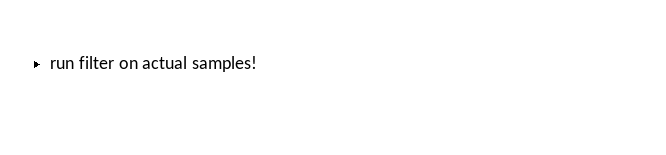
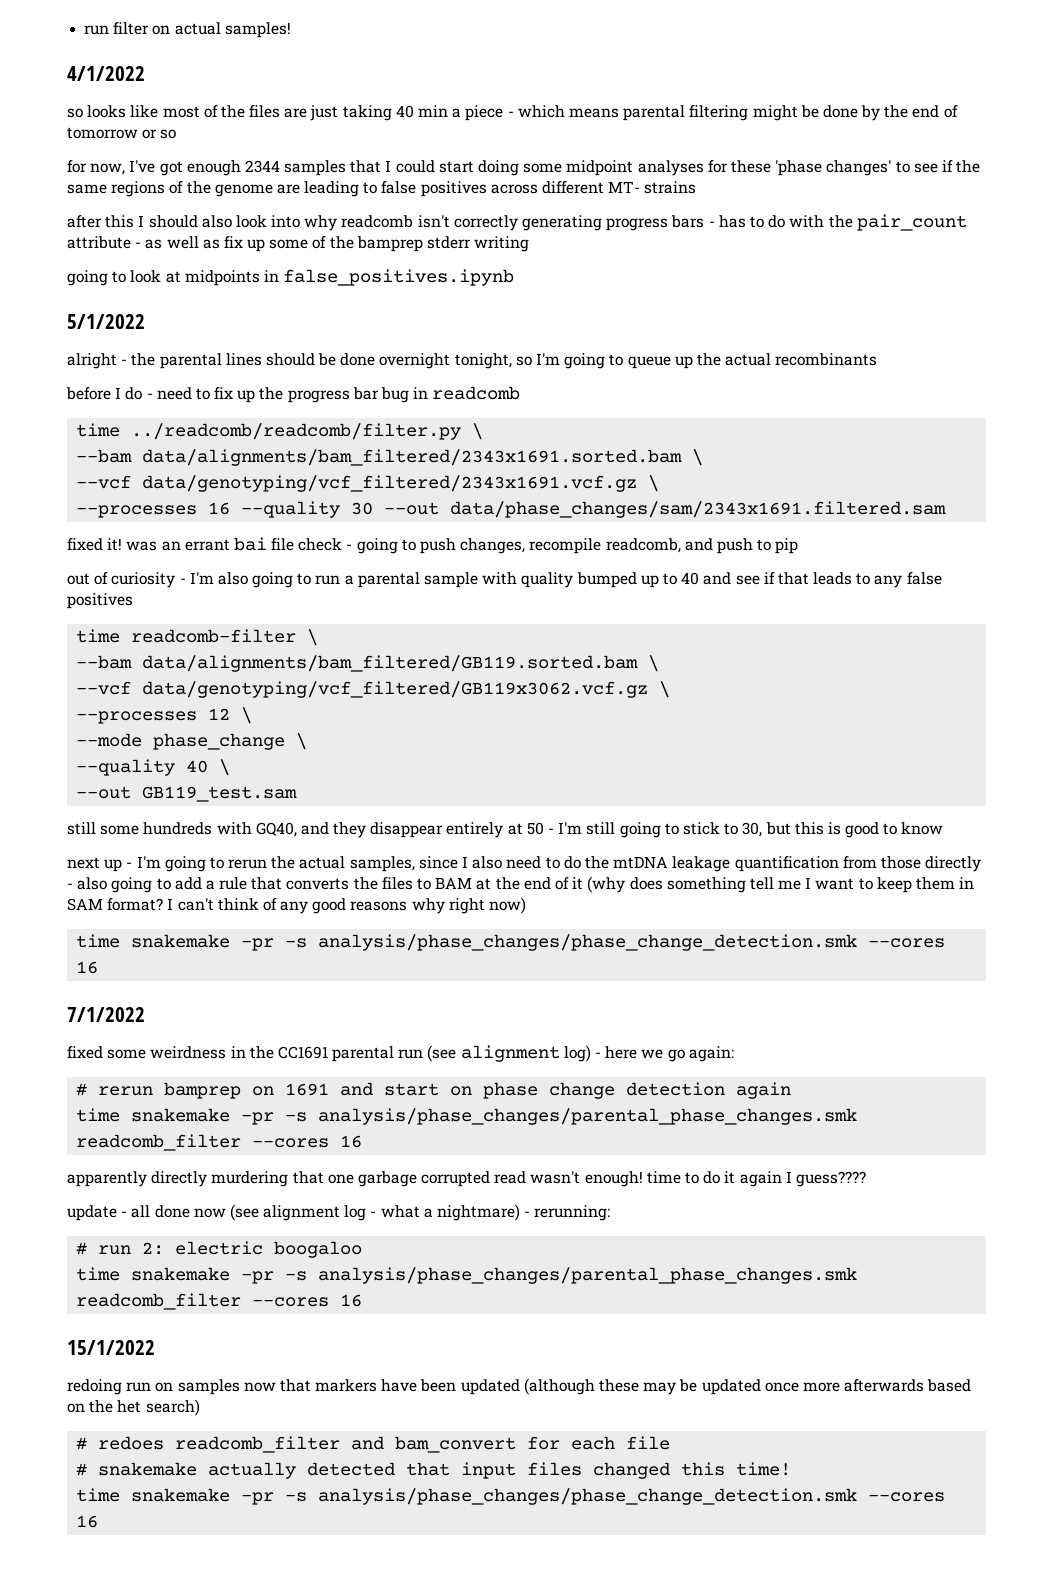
+ 4/1/2022
+ so looks like most of the files are just taking 40 min a piece - which means parental filtering might be done by the end of tomorrow or so
+ for now, I've got enough 2344 samples that I could start doing some midpoint analyses for these 'phase changes' to see if the same regions of the genome are leading to false positives across different MT- strains
+ after this I should also look into why readcomb isn't correctly generating progress bars - has to do with the pair_count attribute - as well as fix up some of the bamprep stderr writing
+ going to look at midpoints in false_positives.ipynb
+ 5/1/2022
+ alright - the parental lines should be done overnight tonight, so I'm going to queue up the actual recombinants
+ before I do - need to fix up the progress bar bug in readcomb
+ time ../readcomb/readcomb/filter.py \
+ --bam data/alignments/bam_filtered/2343x1691.sorted.bam \
+ --vcf data/genotyping/vcf_filtered/2343x1691.vcf.gz \
+ --processes 16 --quality 30 --out data/phase_changes/sam/2343x1691.filtered.sam
+ fixed it! was an errant bai file check - going to push changes, recompile readcomb, and push to pip
+ out of curiosity - I'm also going to run a parental sample with quality bumped up to 40 and see if that leads to any false positives
+ time readcomb-filter \
+ --bam data/alignments/bam_filtered/GB119.sorted.bam \
+ --vcf data/genotyping/vcf_filtered/GB119x3062.vcf.gz \
+ --processes 12 \
+ --mode phase_change \
+ --quality 40 \
+ --out GB119_test.sam
+ still some hundreds with GQ40, and they disappear entirely at 50 - I'm still going to stick to 30, but this is good to know
+ next up - I'm going to rerun the actual samples, since I also need to do the mtDNA leakage quantification from those directly - also going to add a rule that converts the files to BAM at the end of it (why does something tell me I want to keep them in SAM format? I can't think of any good reasons why right now)
+ time snakemake -pr -s analysis/phase_changes/phase_change_detection.smk --cores 16
+ 7/1/2022
+ fixed some weirdness in the CC1691 parental run (see alignment log) - here we go again:
+ # rerun bamprep on 1691 and start on phase change detection again
+ time snakemake -pr -s analysis/phase_changes/parental_phase_changes.smk readcomb_filter --cores 16
+ apparently directly murdering that one garbage corrupted read wasn't enough! time to do it again I guess????
+ update - all done now (see alignment log - what a nightmare) - rerunning:
+ # run 2: electric boogaloo
+ time snakemake -pr -s analysis/phase_changes/parental_phase_changes.smk readcomb_filter --cores 16
+ 15/1/2022
+ redoing run on samples now that markers have been updated (although these may be updated once more afterwards based on the het search)
+ # redoes readcomb_filter and bam_convert for each file
+ # snakemake actually detected that input files changed this time!
+ time snakemake -pr -s analysis/phase_changes/phase_change_detection.smk --cores 16

